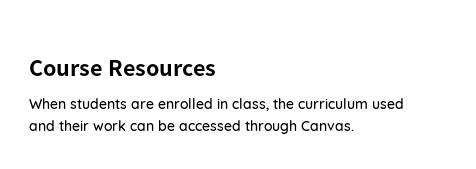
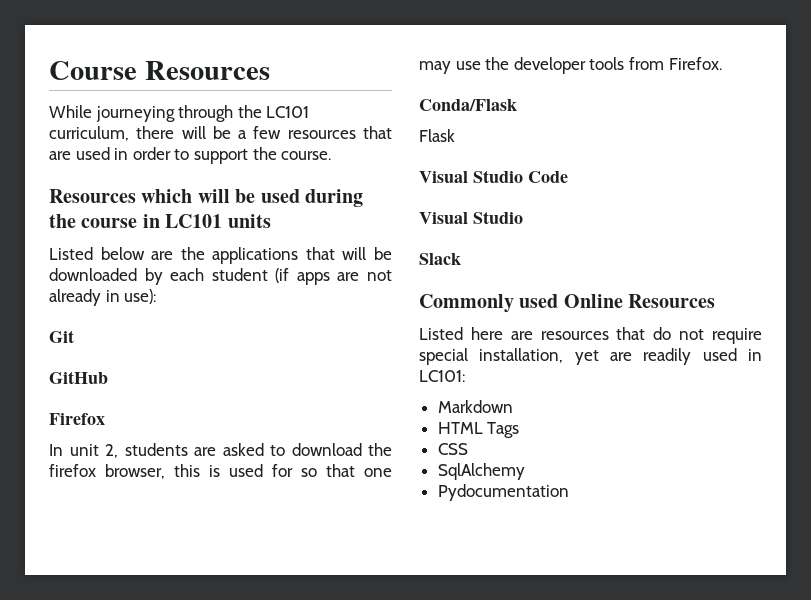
- When students are enrolled in class, the curriculum used and their work can be accessed through Canvas.
+ While journeying through the LC101 curriculum, there will be a few resources that are used in order to support the course.
+ Resources which will be used during the course in LC101 units
+ Listed below are the applications that will be downloaded by each student (if apps are not already in use):
+ Git
+ GitHub
+ Firefox
+ In unit 2, students are asked to download the firefox browser, this is used for so that one may use the developer tools from Firefox.
+ Conda/Flask
+ Flask
+ Visual Studio Code
+ Visual Studio
+ Slack
+ Commonly used Online Resources
+ Listed here are resources that do not require special installation, yet are readily used in LC101:
+ Markdown
+ HTML Tags
+ CSS
+ SqlAlchemy
+ Pydocumentation

